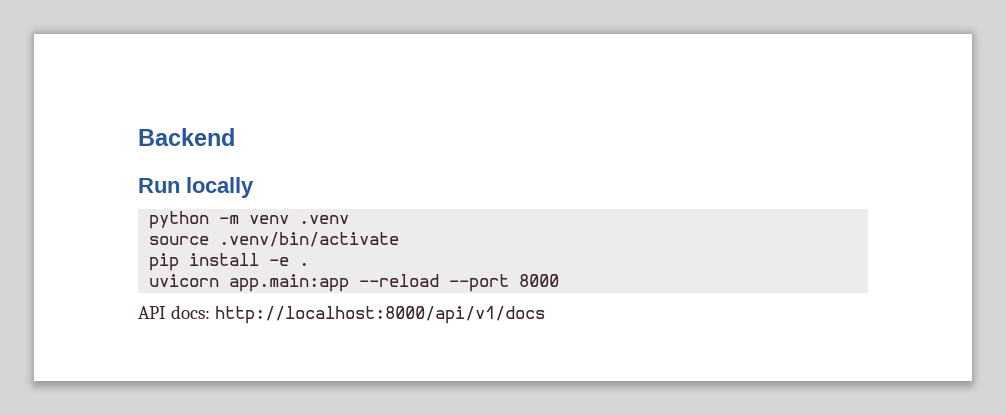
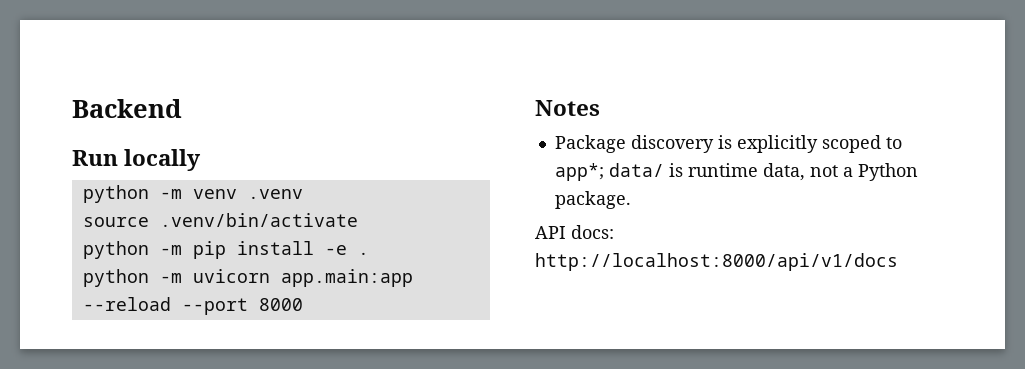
- pip install -e .
+ python -m pip install -e .
- uvicorn app.main:app --reload --port 8000
+ python -m uvicorn app.main:app --reload --port 8000
+ Notes
+ Package discovery is explicitly scoped to app*; data/ is runtime data, not a Python package.

